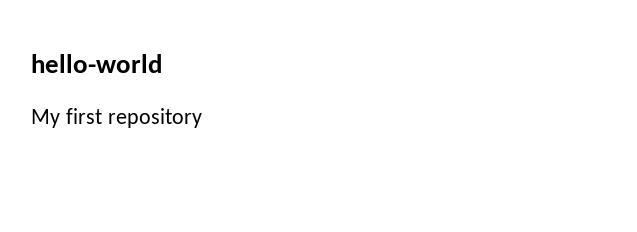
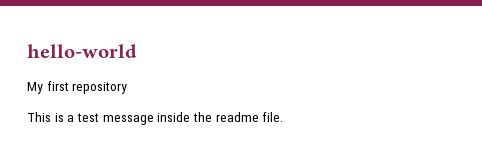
+ This is a test message inside the readme file.

